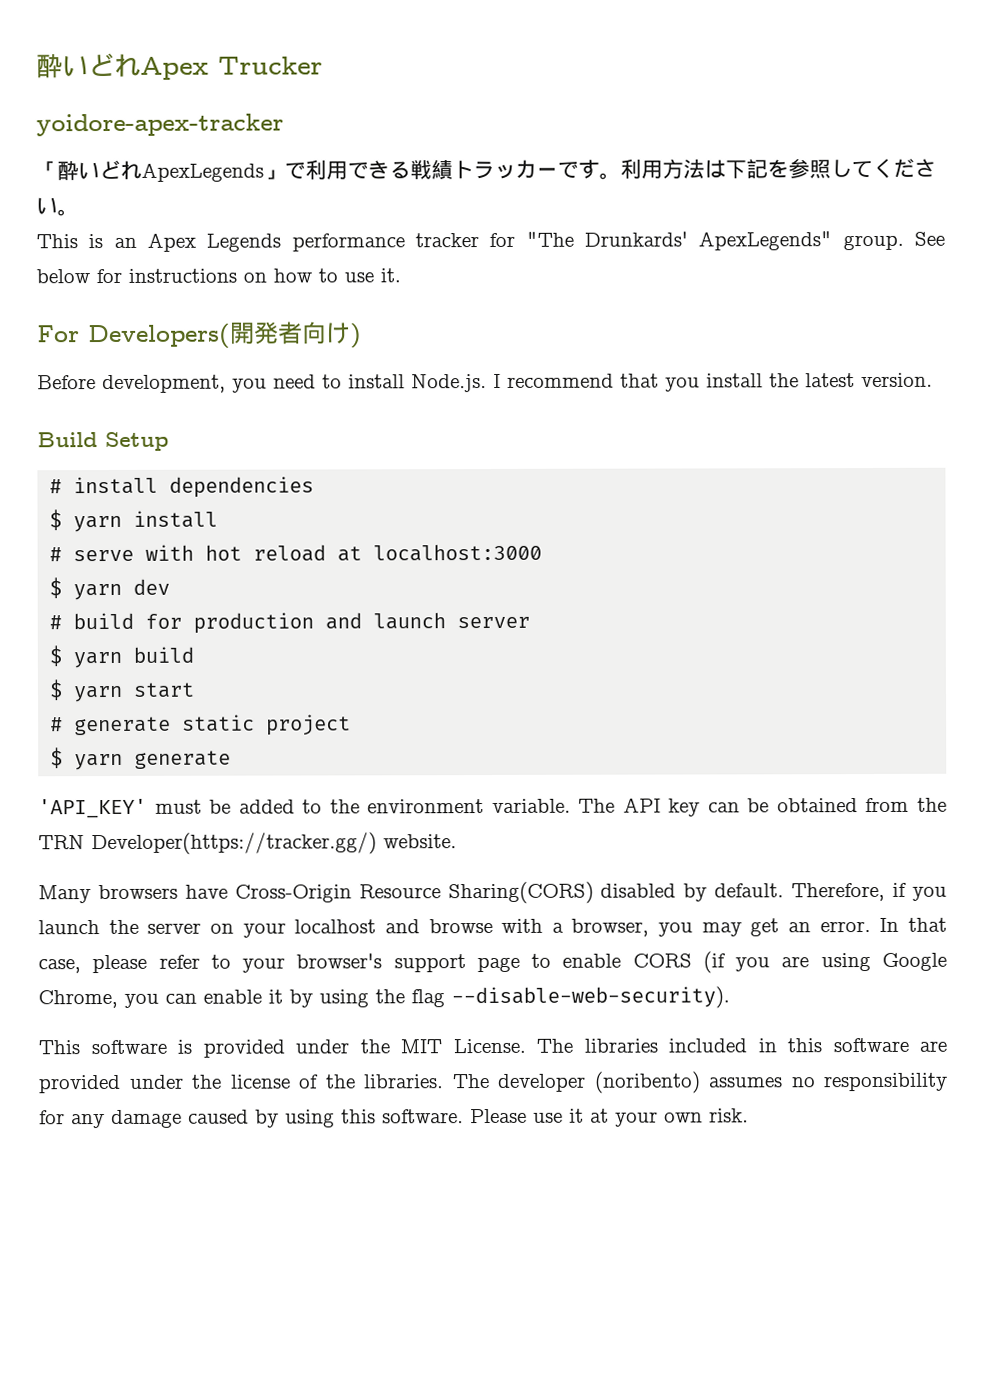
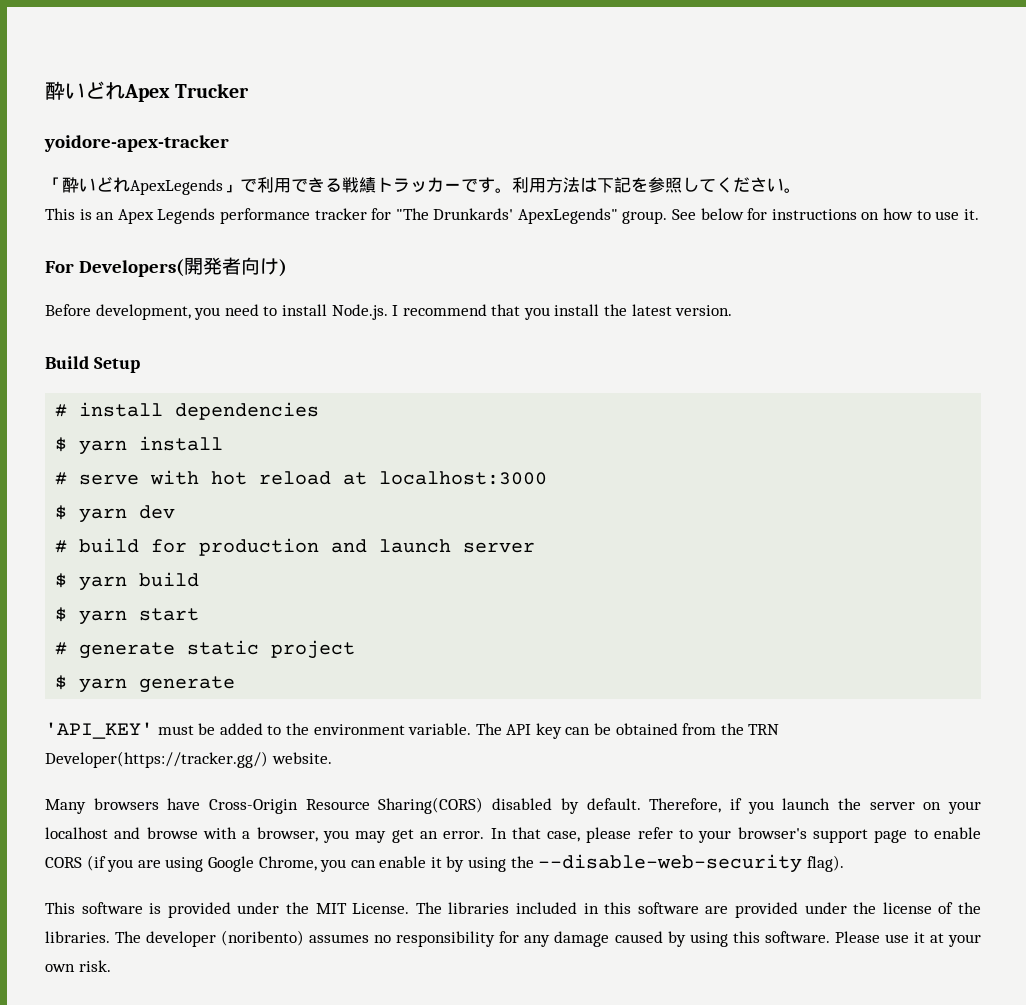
- In that case, please refer to your browser's support page to enable CORS (if you are using Google Chrome, you can enable it by using the flag --disable-web-security).
+ In that case, please refer to your browser's support page to enable CORS (if you are using Google Chrome, you can enable it by using the --disable-web-security flag).

